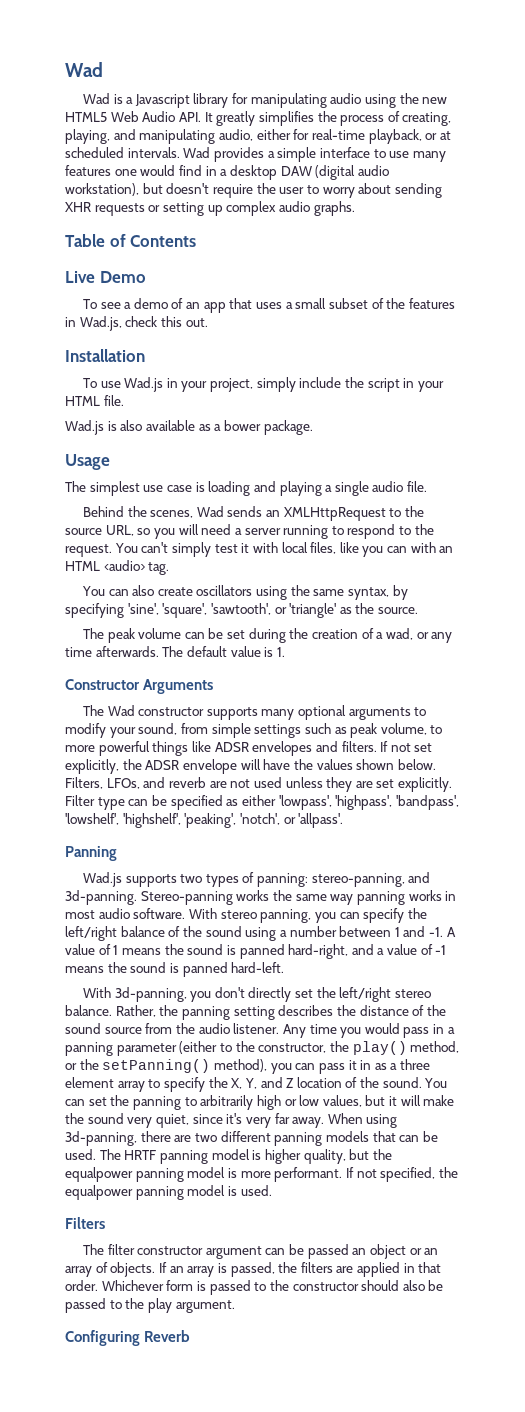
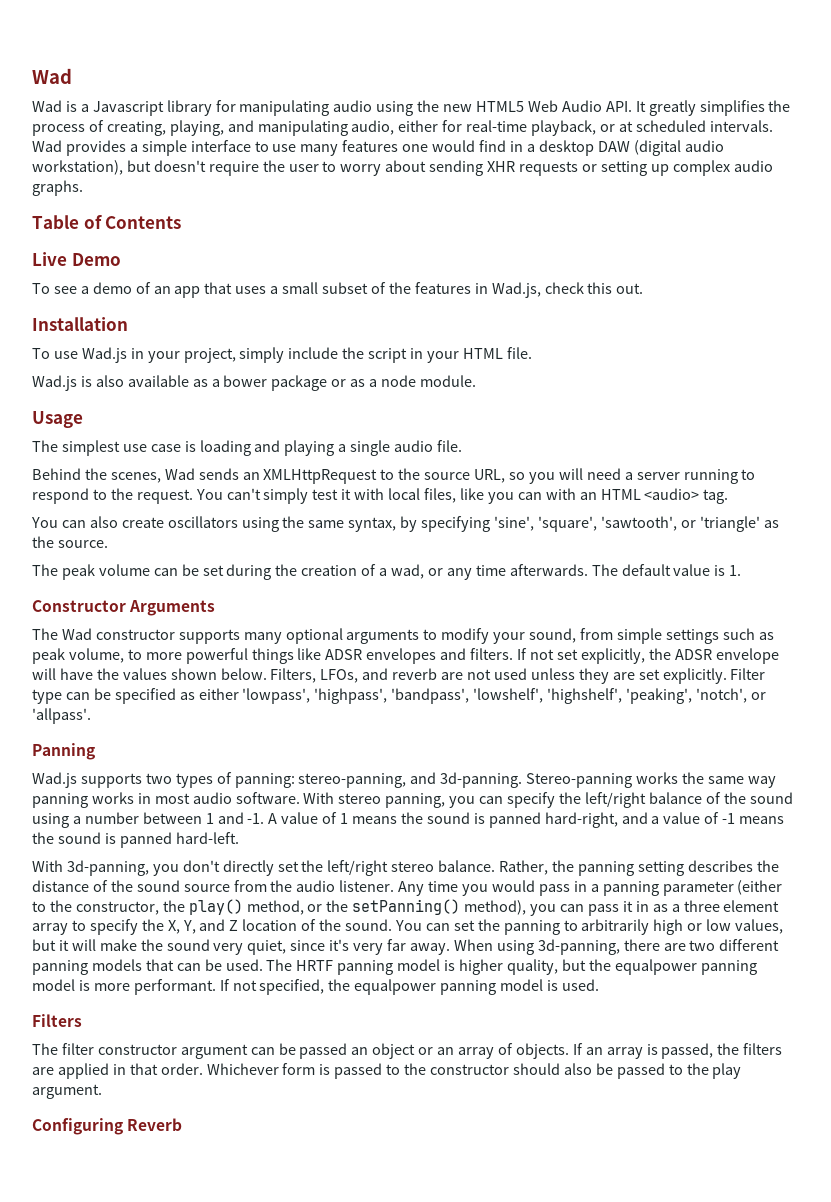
- Wad.js is also available as a bower package.
+ Wad.js is also available as a bower package or as a node module.

